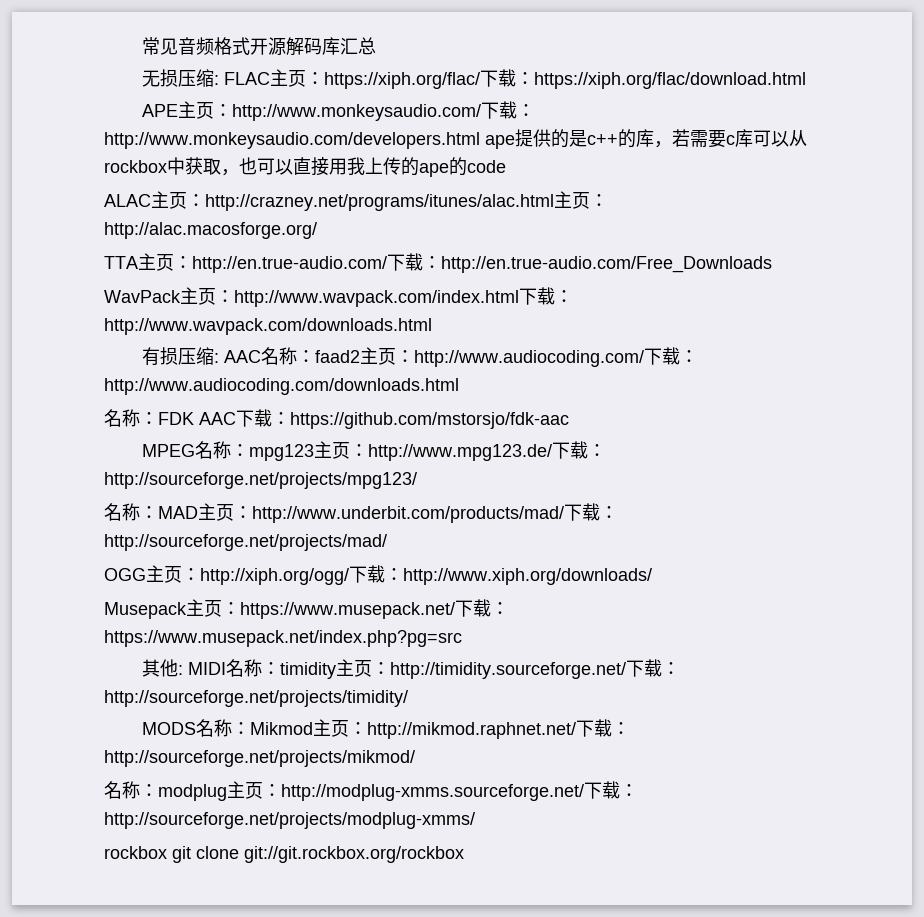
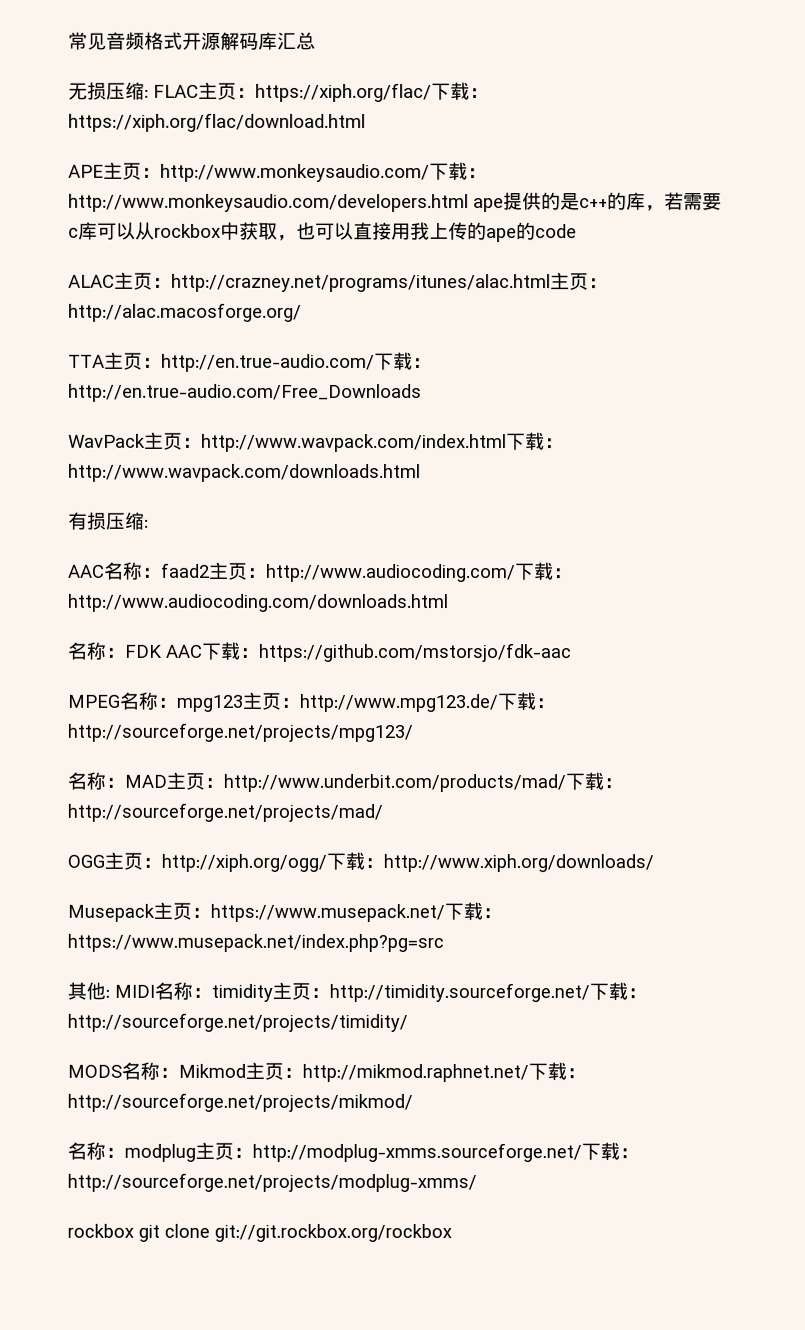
- 有损压缩: AAC名称：faad2主页：http://www.audiocoding.com/下载：http://www.audiocoding.com/downloads.html
+ 有损压缩:
+ AAC名称：faad2主页：http://www.audiocoding.com/下载：http://www.audiocoding.com/downloads.html

